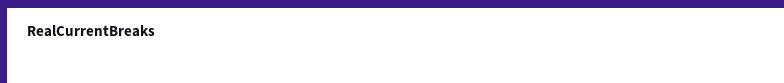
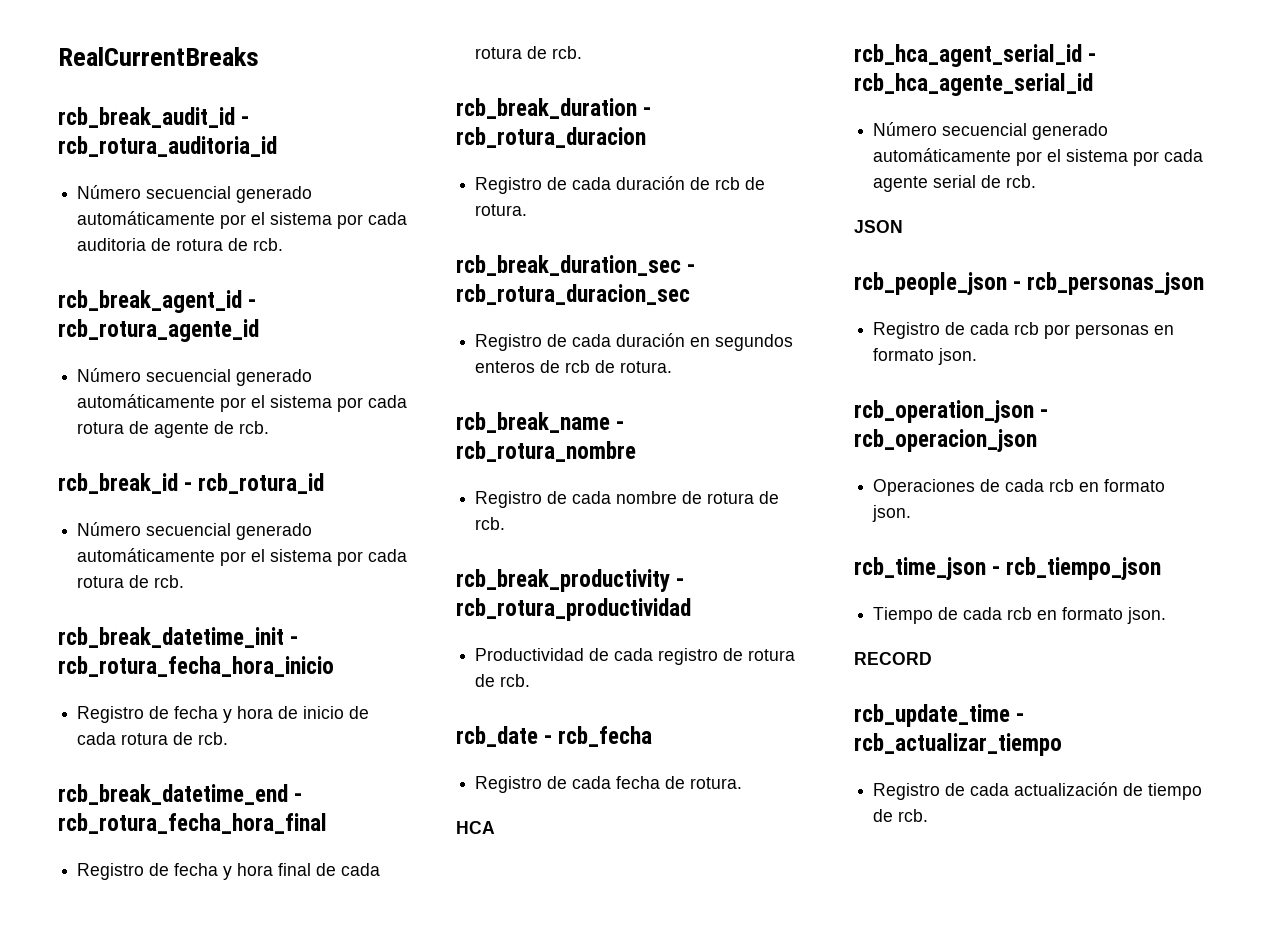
+ rcb_break_audit_id - rcb_rotura_auditoria_id
+ Número secuencial generado automáticamente por el sistema por cada auditoria de rotura de rcb.
+ rcb_break_agent_id - rcb_rotura_agente_id
+ Número secuencial generado automáticamente por el sistema por cada rotura de agente de rcb.
+ rcb_break_id - rcb_rotura_id
+ Número secuencial generado automáticamente por el sistema por cada rotura de rcb.
+ rcb_break_datetime_init - rcb_rotura_fecha_hora_inicio
+ Registro de fecha y hora de inicio de cada rotura de rcb.
+ rcb_break_datetime_end - rcb_rotura_fecha_hora_final
+ Registro de fecha y hora final de cada rotura de rcb.
+ rcb_break_duration - rcb_rotura_duracion
+ Registro de cada duración de rcb de rotura.
+ rcb_break_duration_sec - rcb_rotura_duracion_sec
+ Registro de cada duración en segundos enteros de rcb de rotura.
+ rcb_break_name - rcb_rotura_nombre
+ Registro de cada nombre de rotura de rcb.
+ rcb_break_productivity - rcb_rotura_productividad
+ Productividad de cada registro de rotura de rcb.
+ rcb_date - rcb_fecha
+ Registro de cada fecha de rotura.
+ HCA
+ rcb_hca_agent_serial_id - rcb_hca_agente_serial_id
+ Número secuencial generado automáticamente por el sistema por cada agente serial de rcb.
+ JSON
+ rcb_people_json - rcb_personas_json
+ Registro de cada rcb por personas en formato json.
+ rcb_operation_json - rcb_operacion_json
+ Operaciones de cada rcb en formato json.
+ rcb_time_json - rcb_tiempo_json
+ Tiempo de cada rcb en formato json.
+ RECORD
+ rcb_update_time - rcb_actualizar_tiempo
+ Registro de cada actualización de tiempo de rcb.

